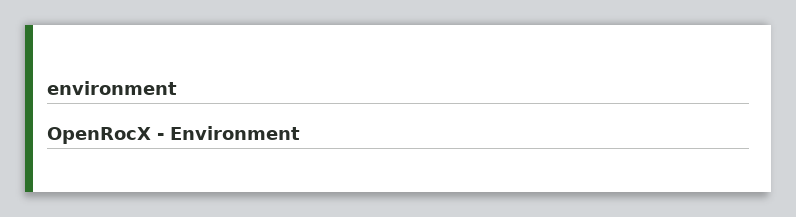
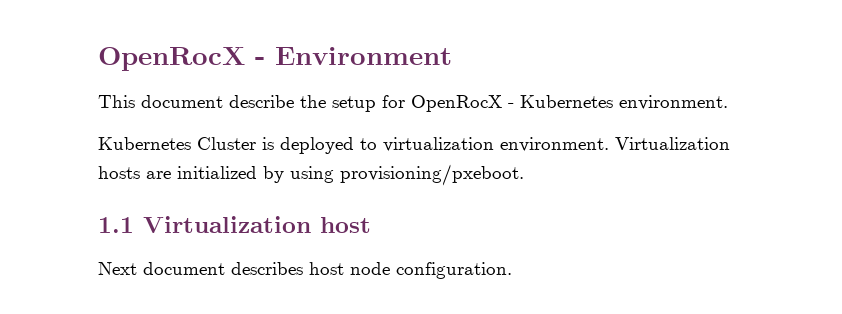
- environment
+ This document describe the setup for OpenRocX - Kubernetes environment.
+ Kubernetes Cluster is deployed to virtualization environment. Virtualization hosts are initialized by using provisioning/pxeboot.
+ 1.1 Virtualization host
+ Next document describes host node configuration.

